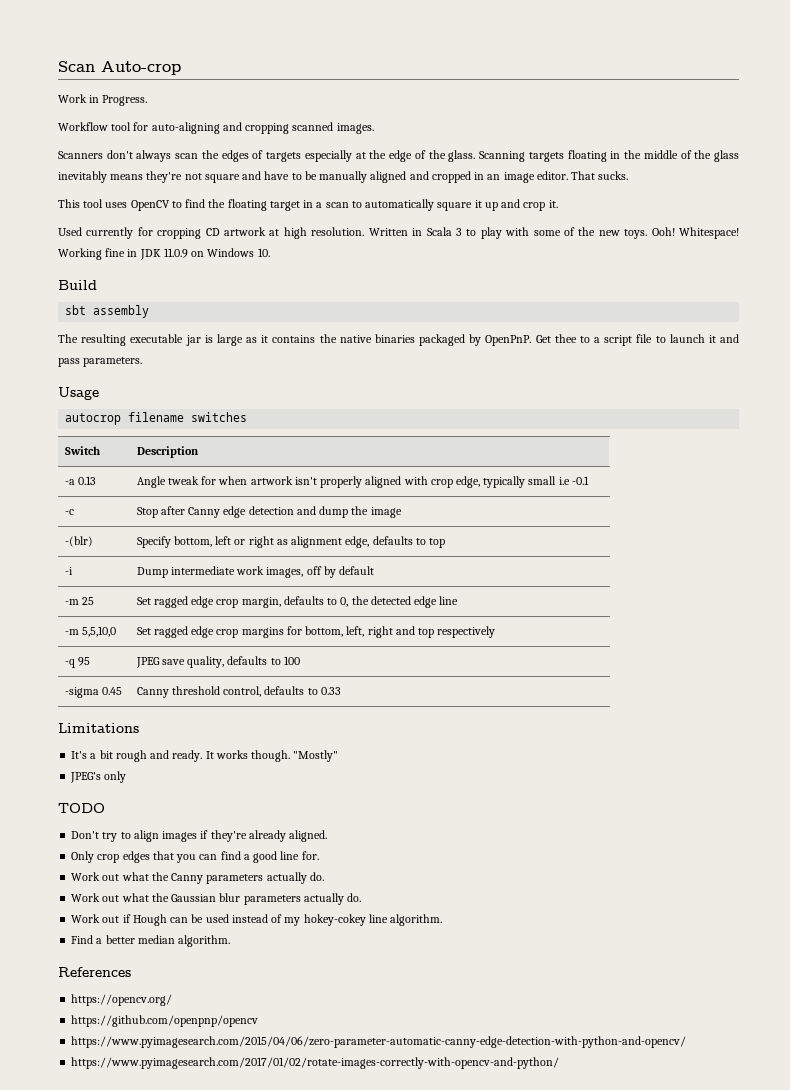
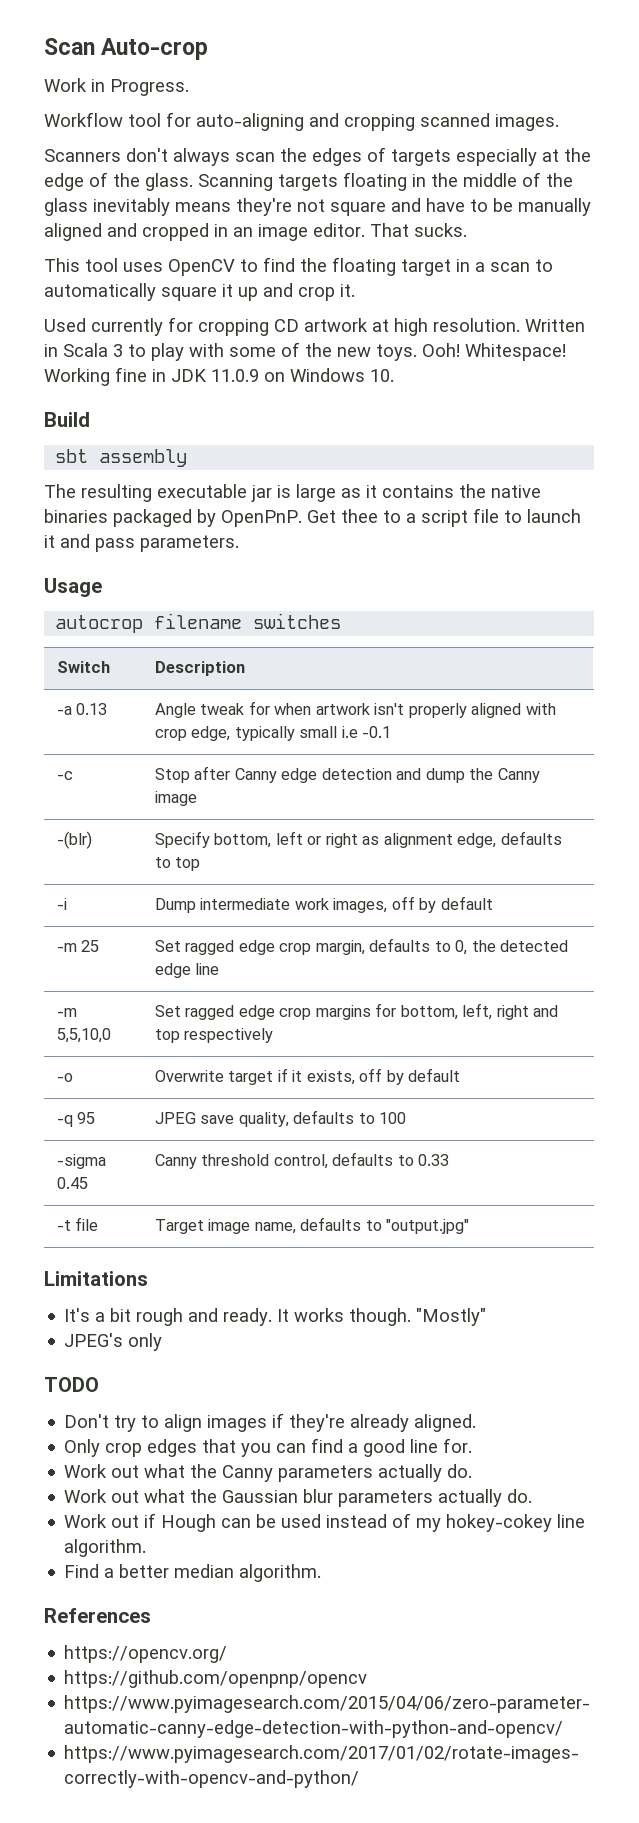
- -c | Stop after Canny edge detection and dump the image
+ -c | Stop after Canny edge detection and dump the Canny image
+ -o | Overwrite target if it exists, off by default
+ -t file | Target image name, defaults to "output.jpg"

